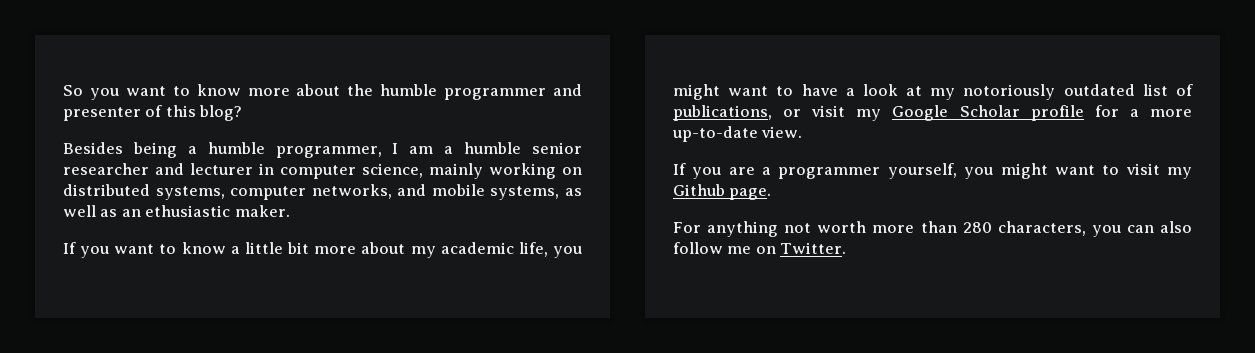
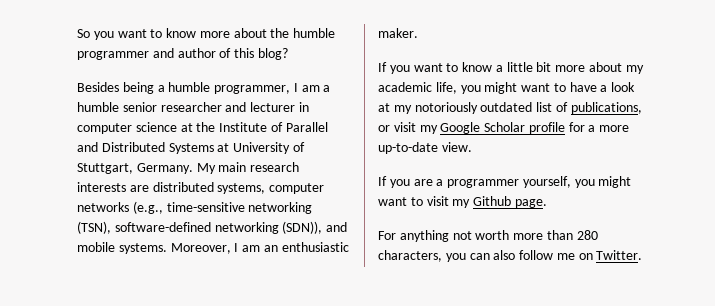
- So you want to know more about the humble programmer and presenter of this blog?
+ So you want to know more about the humble programmer and author of this blog?
- Besides being a humble programmer, I am a humble senior researcher and lecturer in computer science, mainly working on distributed systems, computer networks, and mobile systems, as well as an ethusiastic maker.
+ Besides being a humble programmer, I am a humble senior researcher and lecturer in computer science at the Institute of Parallel and Distributed Systems at University of Stuttgart, Germany. My main research interests are distributed systems, computer networks (e.g., time-sensitive networking (TSN), software-defined networking (SDN)), and mobile systems. Moreover, I am an enthusiastic maker.

